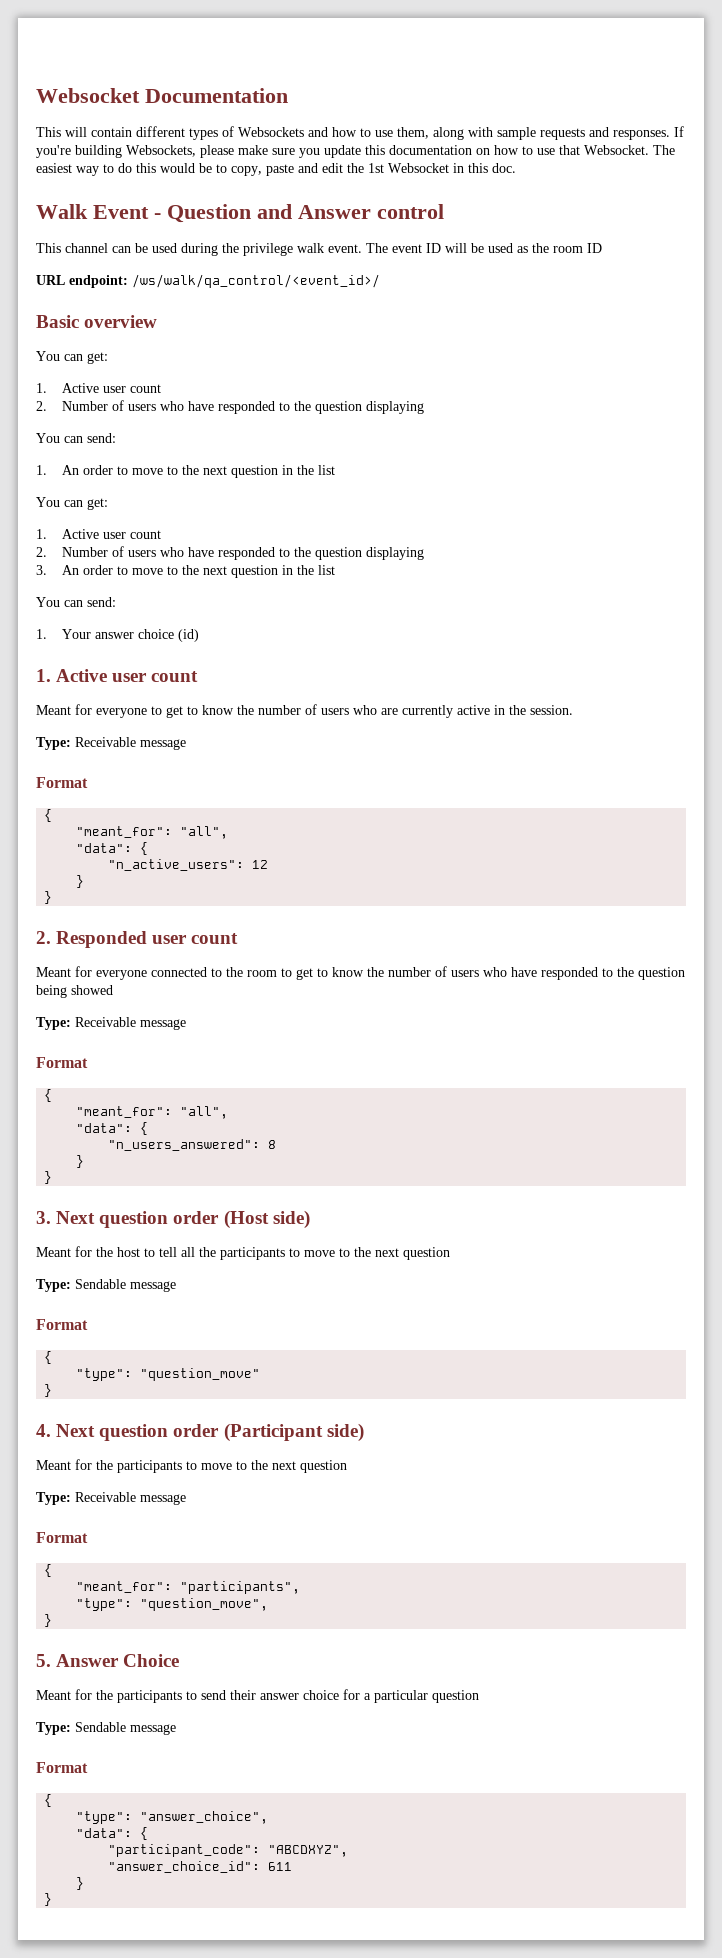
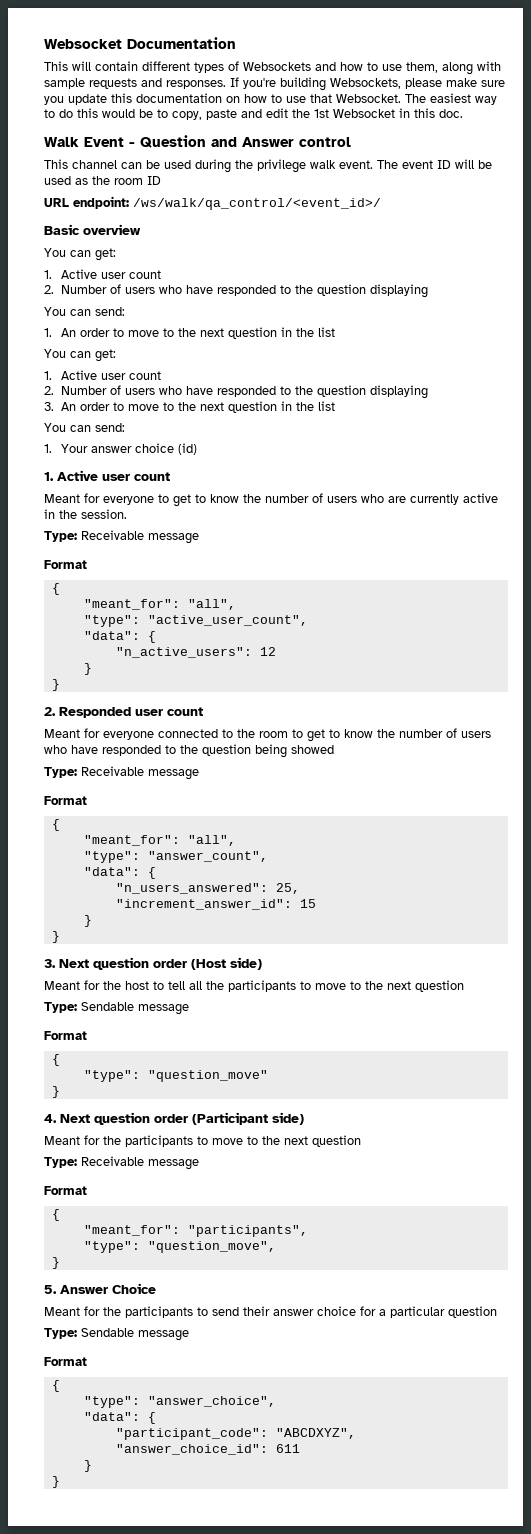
+ "type": "active_user_count",
+ "type": "answer_count",
- "n_users_answered": 8
+ "n_users_answered": 25,
+ "increment_answer_id": 15

